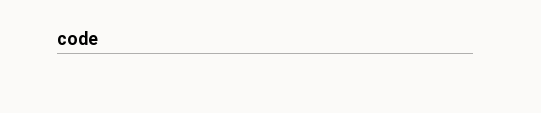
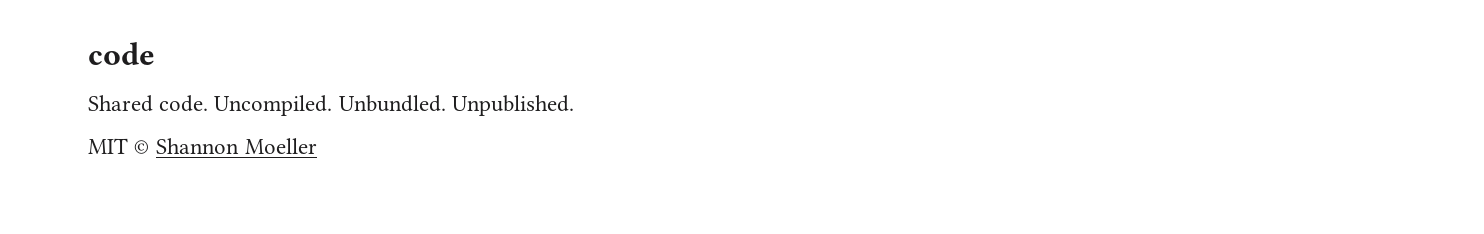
+ Shared code. Uncompiled. Unbundled. Unpublished.
+ MIT © Shannon Moeller

